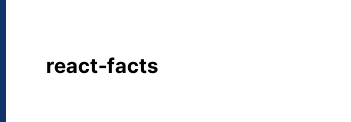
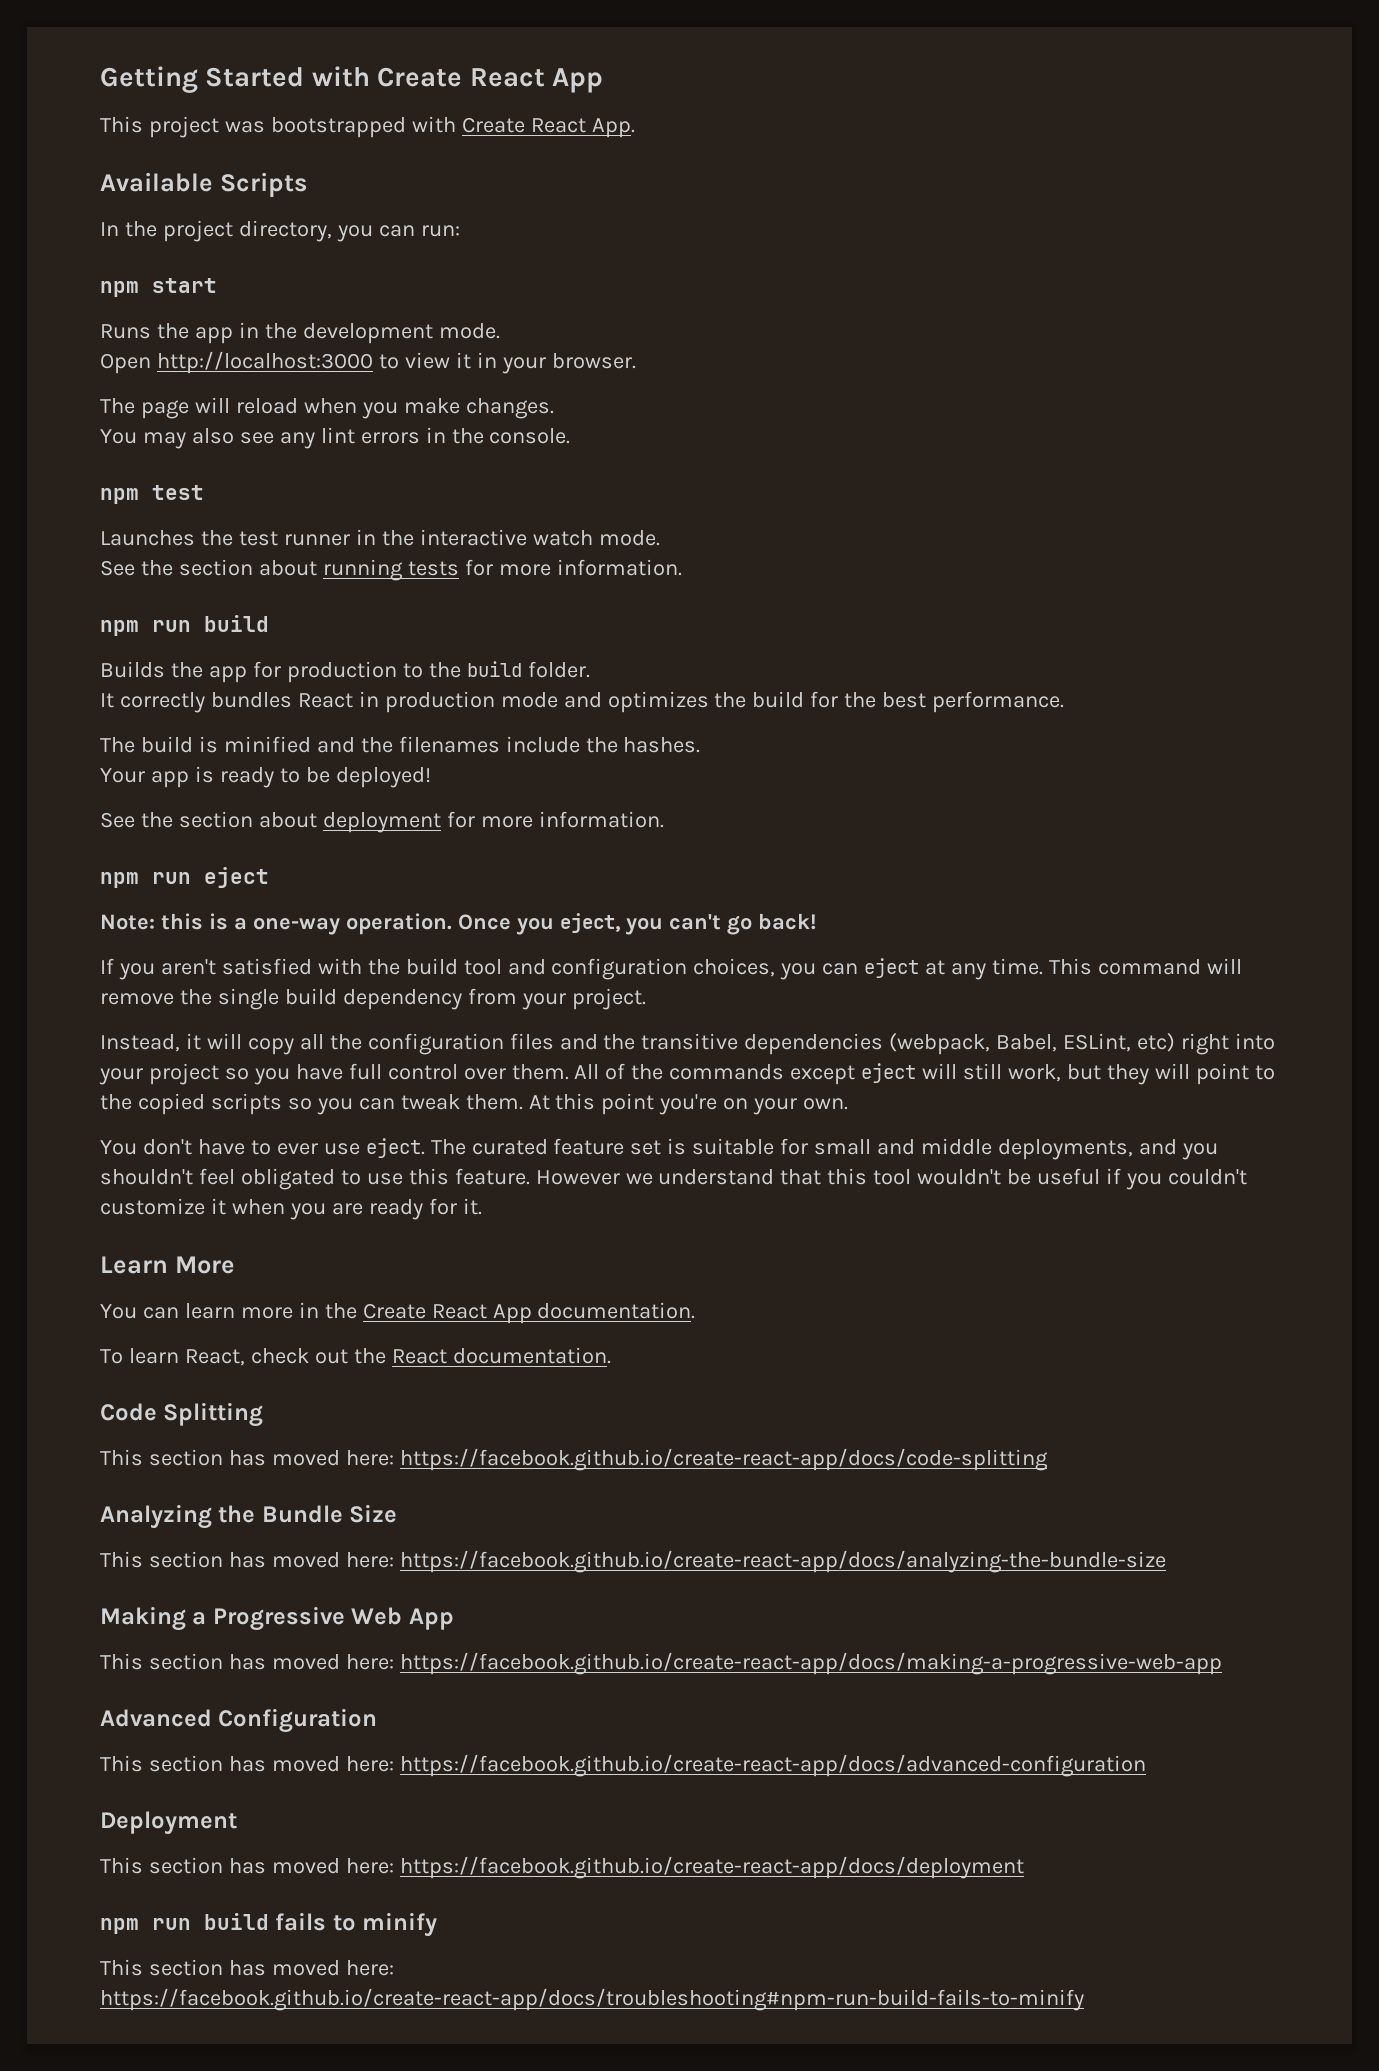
- react-facts
+ Getting Started with Create React App
+ This project was bootstrapped with Create React App.
+ Available Scripts
+ In the project directory, you can run:
+ npm start
+ Runs the app in the development mode.
+ Open http://localhost:3000 to view it in your browser.
+ The page will reload when you make changes.
+ You may also see any lint errors in the console.
+ npm test
+ Launches the test runner in the interactive watch mode.
+ See the section about running tests for more information.
+ npm run build
+ Builds the app for production to the build folder.
+ It correctly bundles React in production mode and optimizes the build for the best performance.
+ The build is minified and the filenames include the hashes.
+ Your app is ready to be deployed!
+ See the section about deployment for more information.
+ npm run eject
+ Note: this is a one-way operation. Once you eject, you can't go back!
+ If you aren't satisfied with the build tool and configuration choices, you can eject at any time. This command will remove the single build dependency from your project.
+ Instead, it will copy all the configuration files and the transitive dependencies (webpack, Babel, ESLint, etc) right into your project so you have full control over them. All of the commands except eject will still work, but they will point to the copied scripts so you can tweak them. At this point you're on your own.
+ You don't have to ever use eject. The curated feature set is suitable for small and middle deployments, and you shouldn't feel obligated to use this feature. However we understand that this tool wouldn't be useful if you couldn't customize it when you are ready for it.
+ Learn More
+ You can learn more in the Create React App documentation.
+ To learn React, check out the React documentation.
+ Code Splitting
+ This section has moved here: https://facebook.github.io/create-react-app/docs/code-splitting
+ Analyzing the Bundle Size
+ This section has moved here: https://facebook.github.io/create-react-app/docs/analyzing-the-bundle-size
+ Making a Progressive Web App
+ This section has moved here: https://facebook.github.io/create-react-app/docs/making-a-progressive-web-app
+ Advanced Configuration
+ This section has moved here: https://facebook.github.io/create-react-app/docs/advanced-configuration
+ Deployment
+ This section has moved here: https://facebook.github.io/create-react-app/docs/deployment
+ npm run build fails to minify
+ This section has moved here: https://facebook.github.io/create-react-app/docs/troubleshooting#npm-run-build-fails-to-minify

